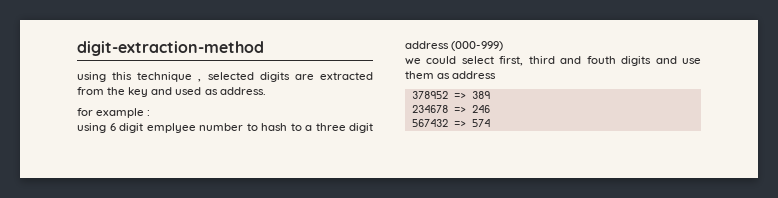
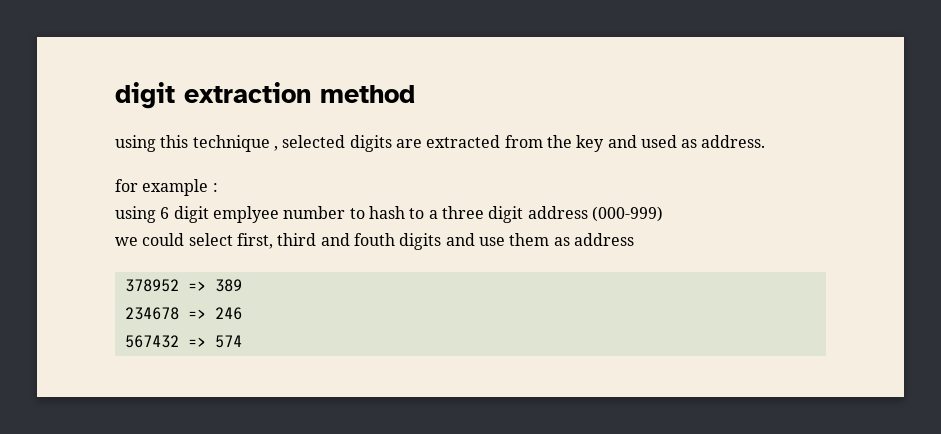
- digit-extraction-method
+ digit extraction method

